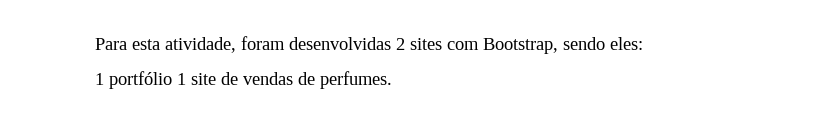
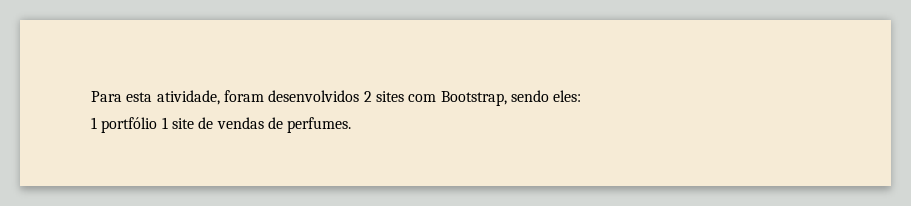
- Para esta atividade, foram desenvolvidas 2 sites com Bootstrap, sendo eles:
+ Para esta atividade, foram desenvolvidos 2 sites com Bootstrap, sendo eles:

